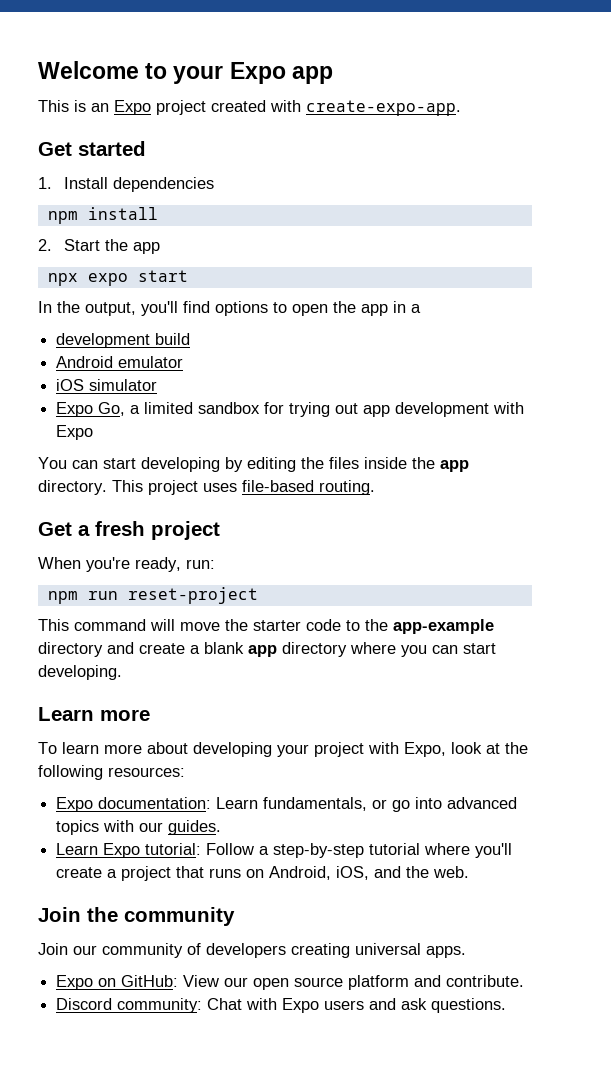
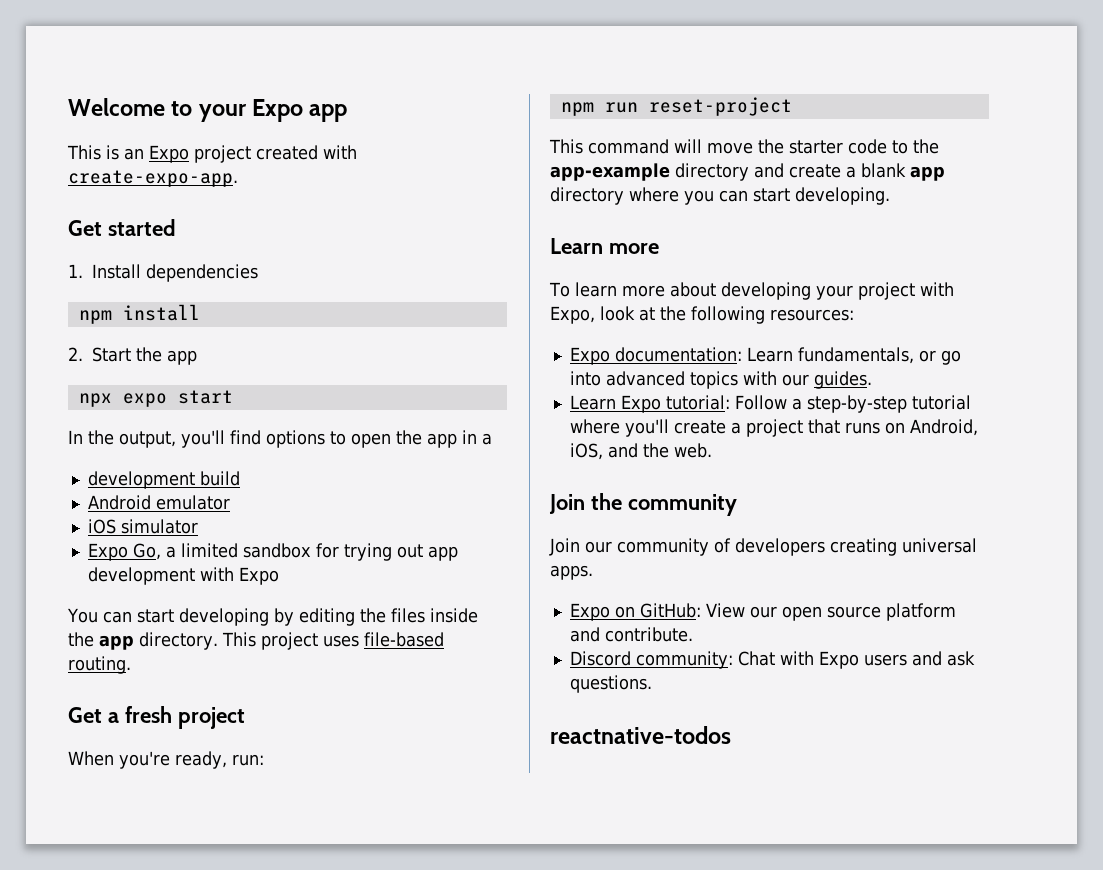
+ reactnative-todos

